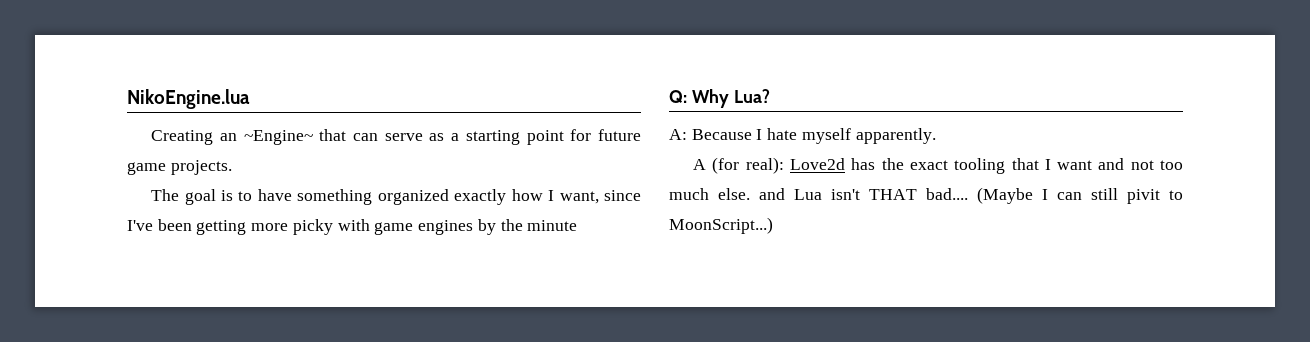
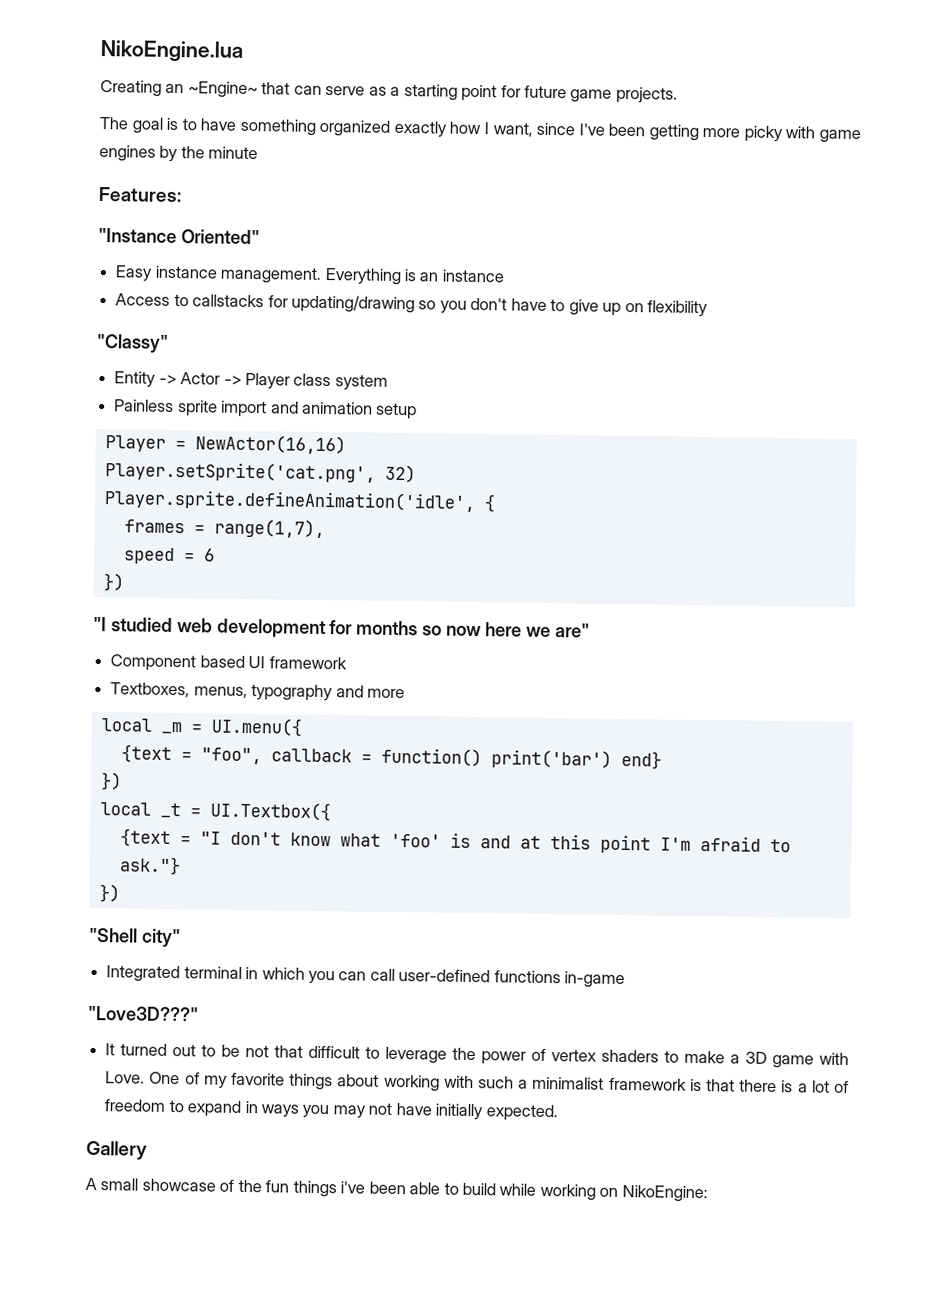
- Q: Why Lua?
- A: Because I hate myself apparently.
- A (for real): Love2d has the exact tooling that I want and not too much else. and Lua isn't THAT bad.... (Maybe I can still pivit to MoonScript...)
+ Features:
+ "Instance Oriented"
+ Easy instance management. Everything is an instance
+ Access to callstacks for updating/drawing so you don't have to give up on flexibility
+ "Classy"
+ Entity -> Actor -> Player class system
+ Painless sprite import and animation setup
+ Player = NewActor(16,16)
+ Player.setSprite('cat.png', 32)
+ Player.sprite.defineAnimation('idle', {
+ frames = range(1,7),
+ speed = 6
+ })
+ "I studied web development for months so now here we are"
+ Component based UI framework
+ Textboxes, menus, typography and more
+ local _m = UI.menu({
+ {text = "foo", callback = function() print('bar') end}
+ })
+ local _t = UI.Textbox({
+ {text = "I don't know what 'foo' is and at this point I'm afraid to ask."}
+ })
+ "Shell city"
+ Integrated terminal in which you can call user-defined functions in-game
+ "Love3D???"
+ It turned out to be not that difficult to leverage the power of vertex shaders to make a 3D game with Love. One of my favorite things about working with such a minimalist framework is that there is a lot of freedom to expand in ways you may not have initially expected.
+ Gallery
+ A small showcase of the fun things i've been able to build while working on NikoEngine:

